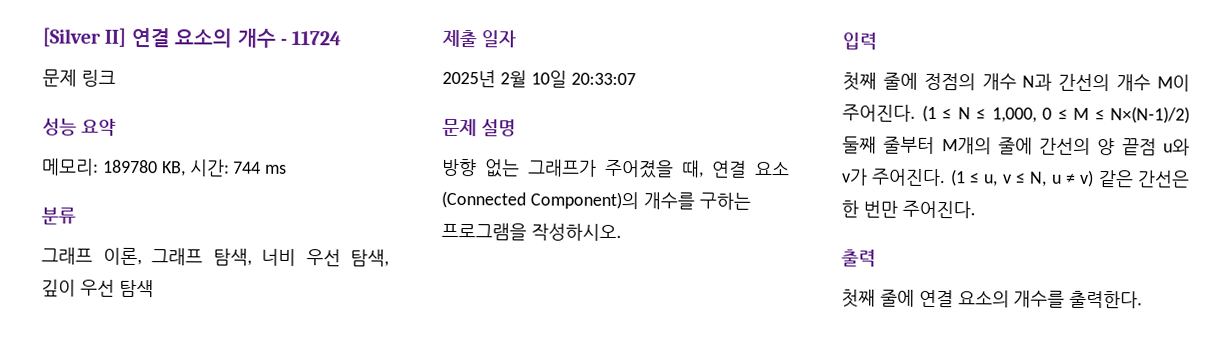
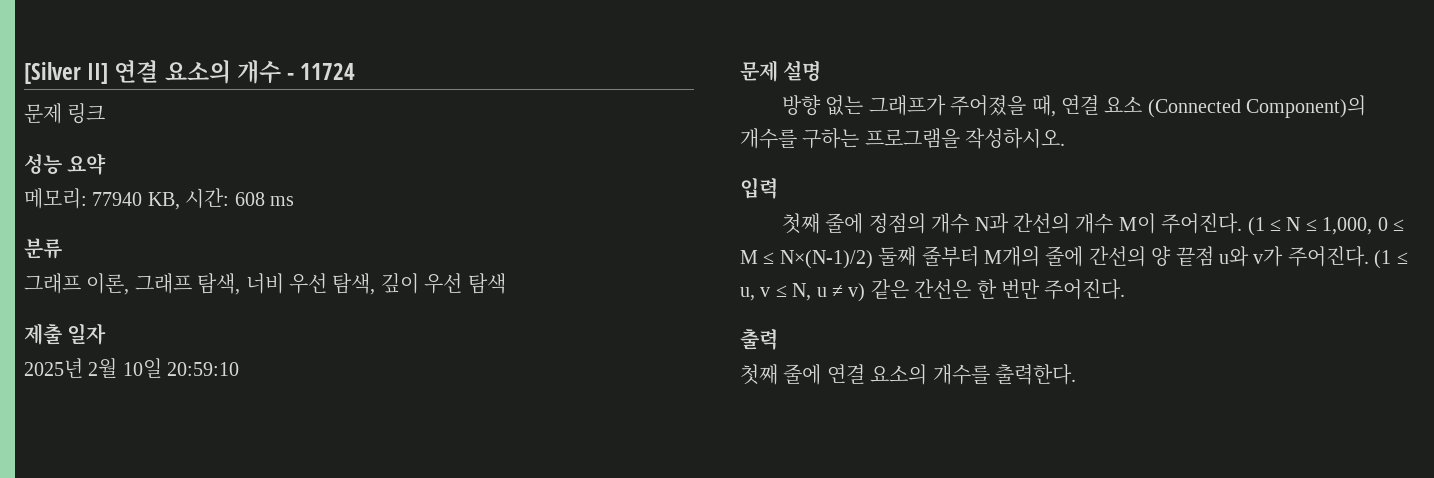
- 메모리: 189780 KB, 시간: 744 ms
+ 메모리: 77940 KB, 시간: 608 ms
- 2025년 2월 10일 20:33:07
+ 2025년 2월 10일 20:59:10

